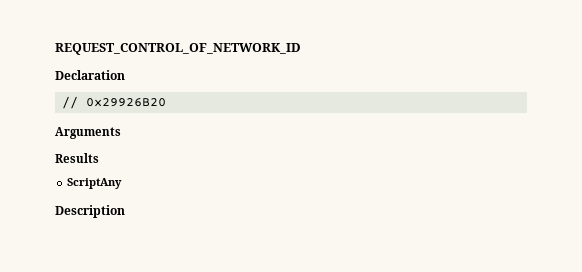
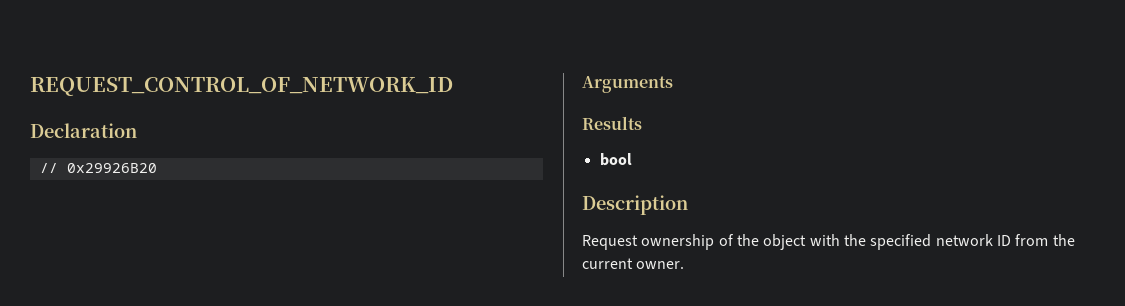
- ScriptAny
+ bool
+ Request ownership of the object with the specified network ID from the current owner.

